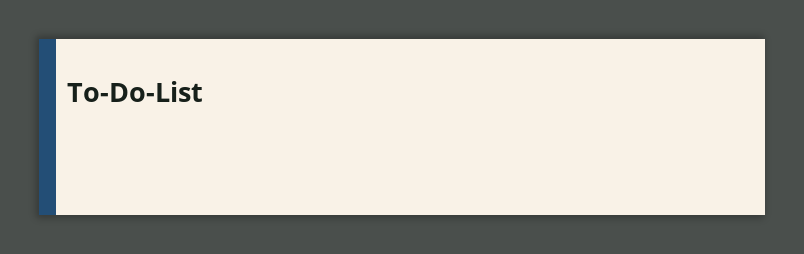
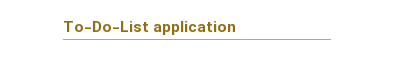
- To-Do-List
+ To-Do-List application

